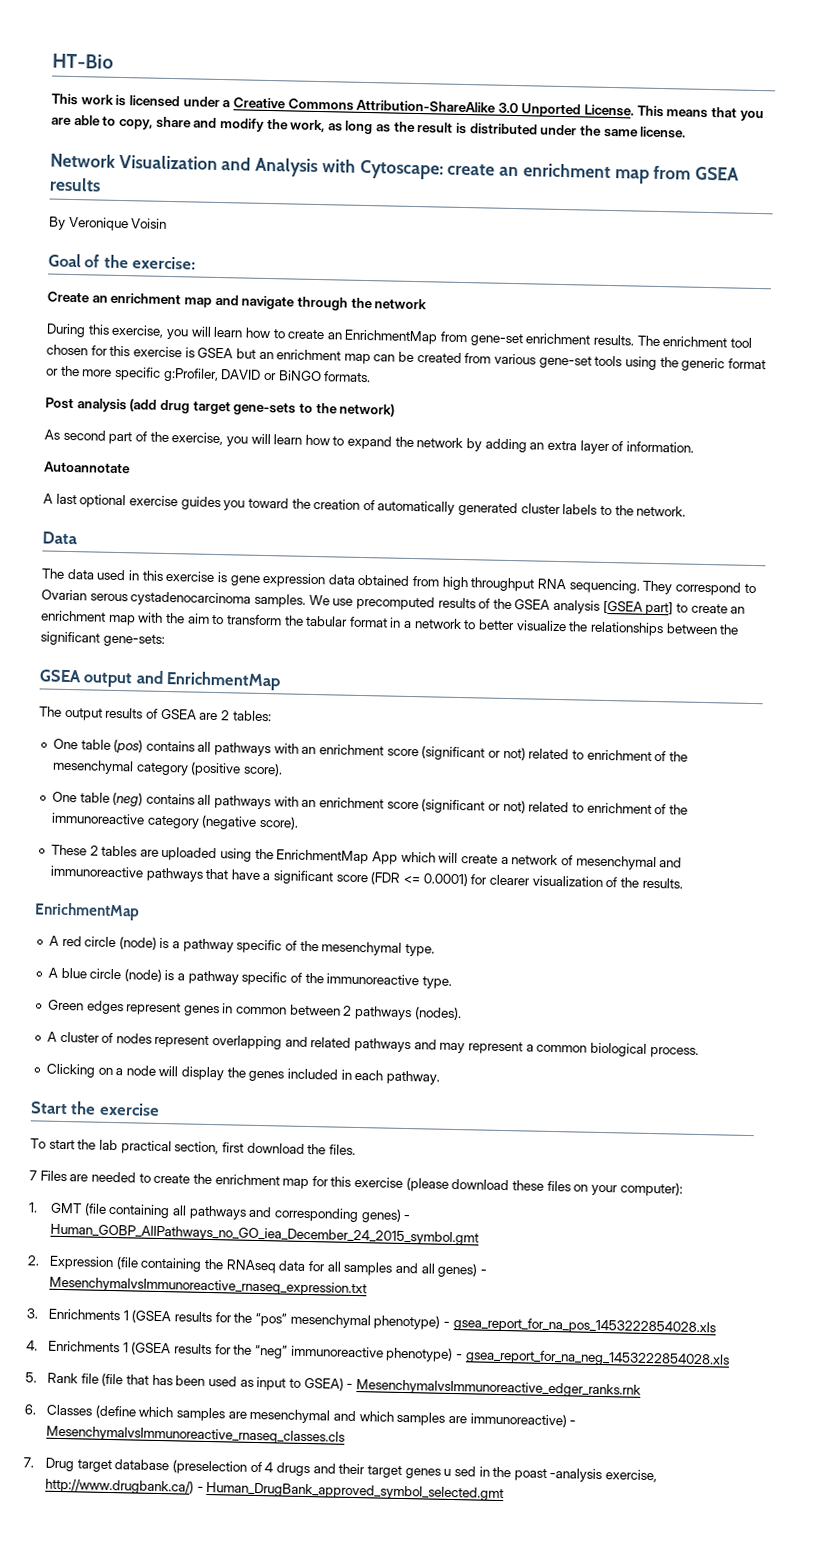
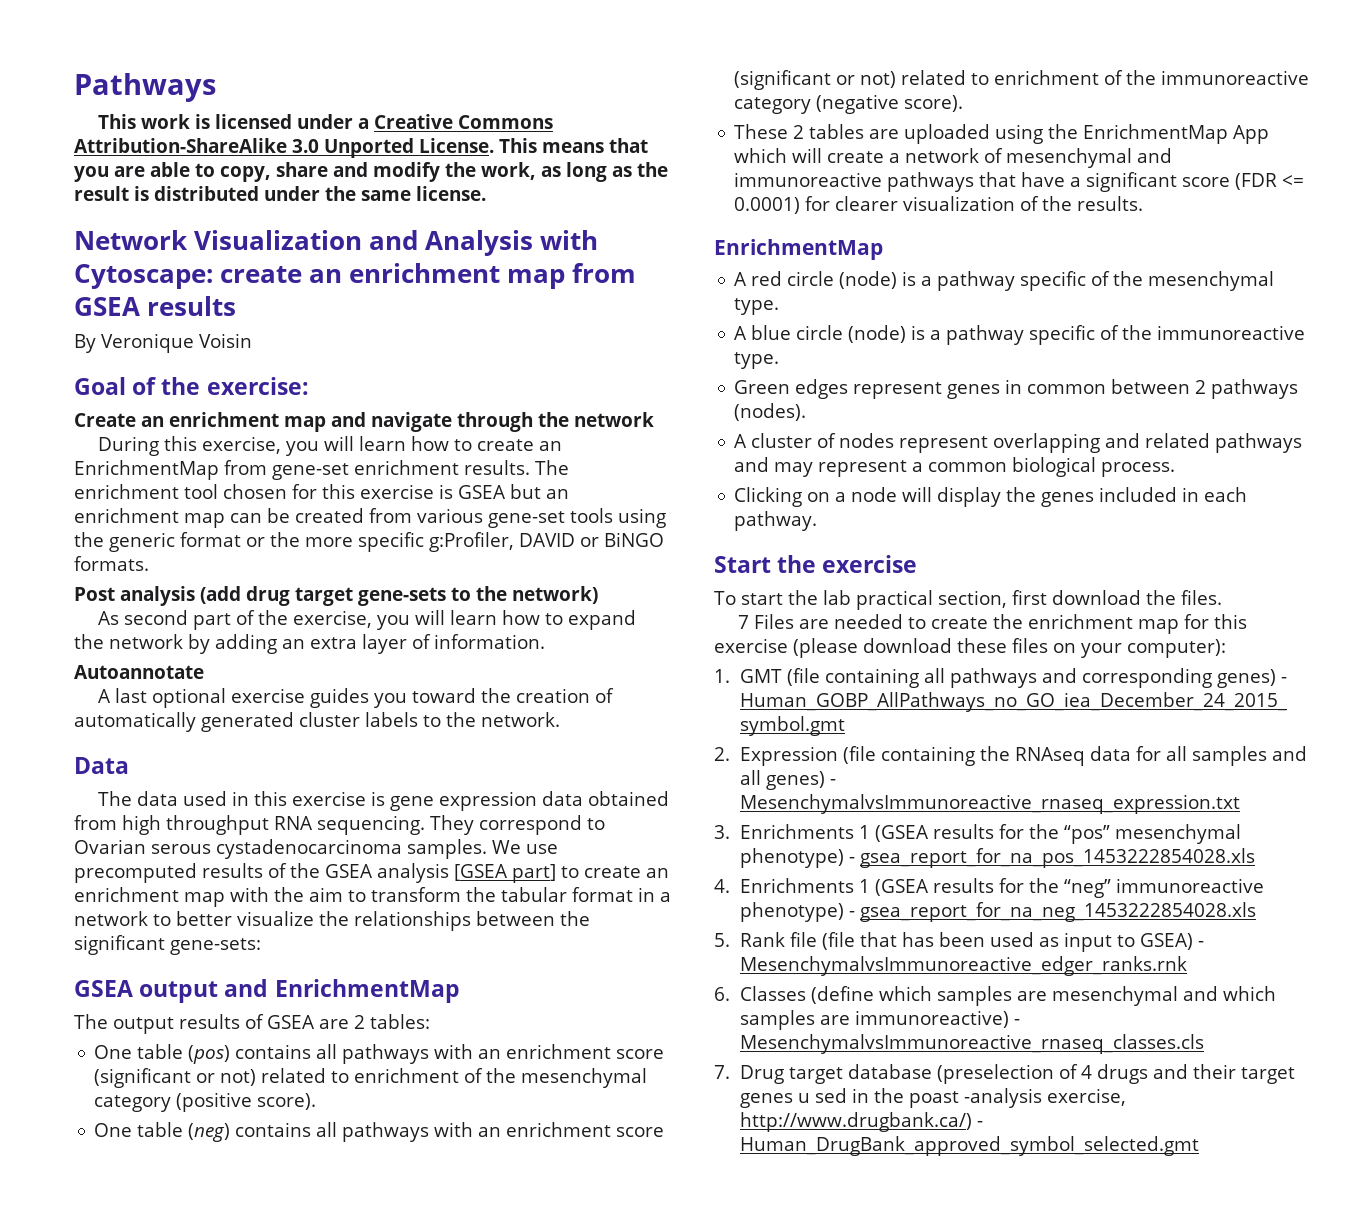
- HT-Bio
+ Pathways

